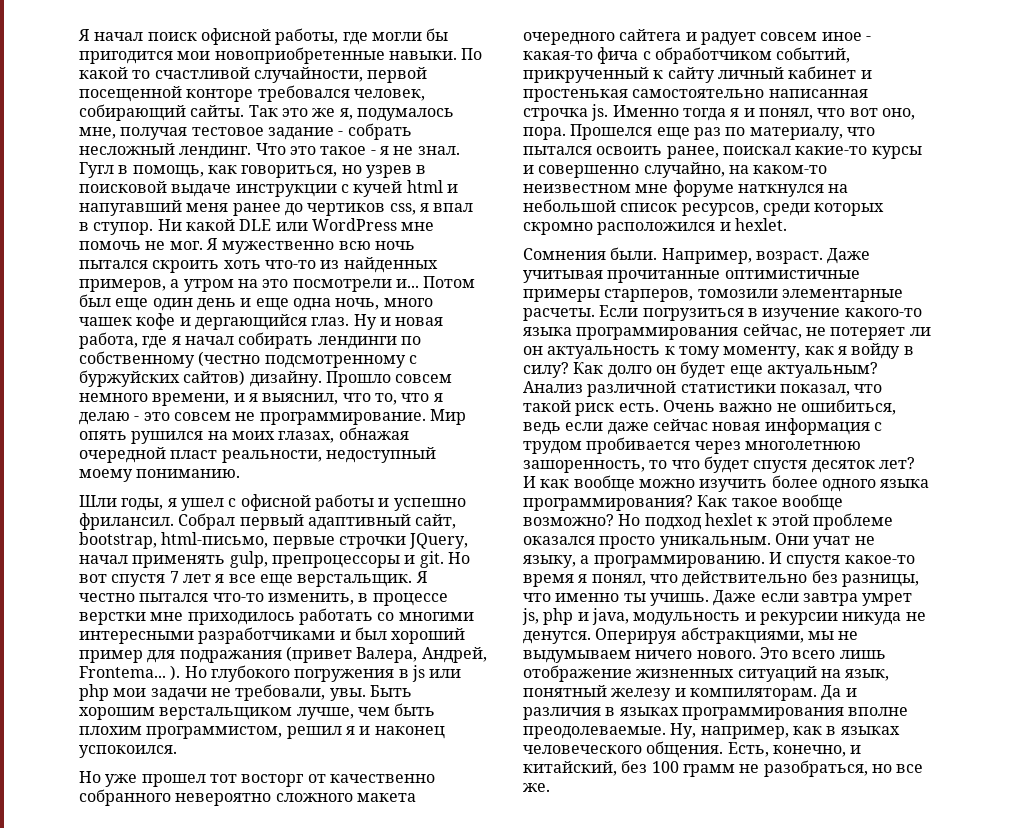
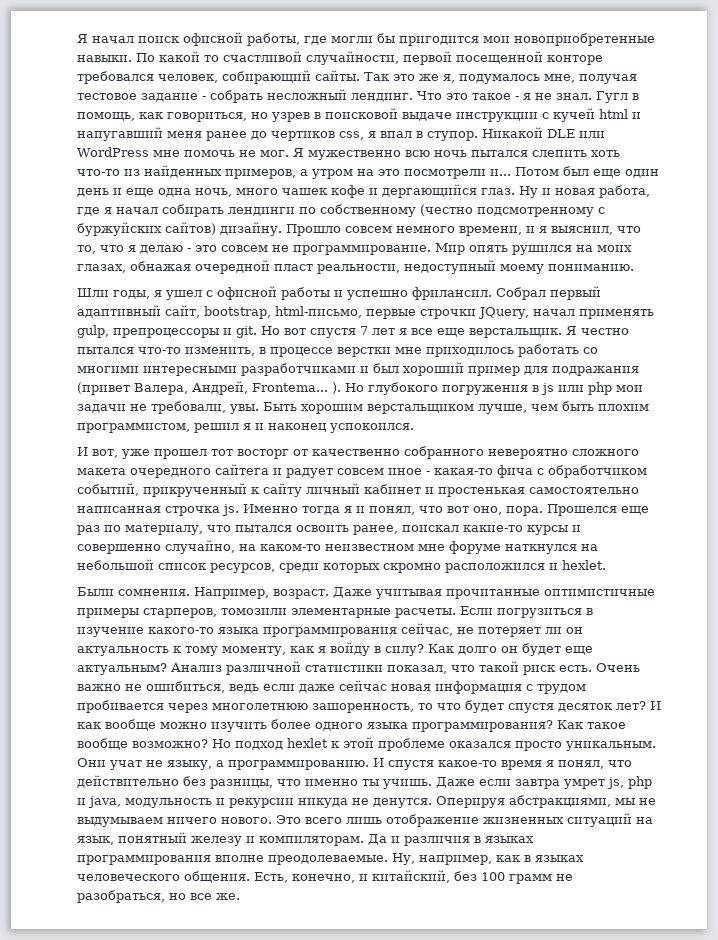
- Ни какой DLE или WordPress мне помочь не мог.
+ Никакой DLE или WordPress мне помочь не мог.
- Я мужественно всю ночь пытался скроить хоть что-то из найденных примеров, а утром на это посмотрели и...
+ Я мужественно всю ночь пытался слепить хоть что-то из найденных примеров, а утром на это посмотрели и...
- Но уже прошел тот восторг от качественно собранного невероятно сложного макета очередного сайтега и радует совсем иное - какая-то фича с обработчиком событий, прикрученный к сайту личный кабинет и простенькая самостоятельно написанная строчка js.
+ И вот, уже прошел тот восторг от качественно собранного невероятно сложного макета очередного сайтега и радует совсем иное - какая-то фича с обработчиком событий, прикрученный к сайту личный кабинет и простенькая самостоятельно написанная строчка js.
- Сомнения были.
+ Были сомнения.

